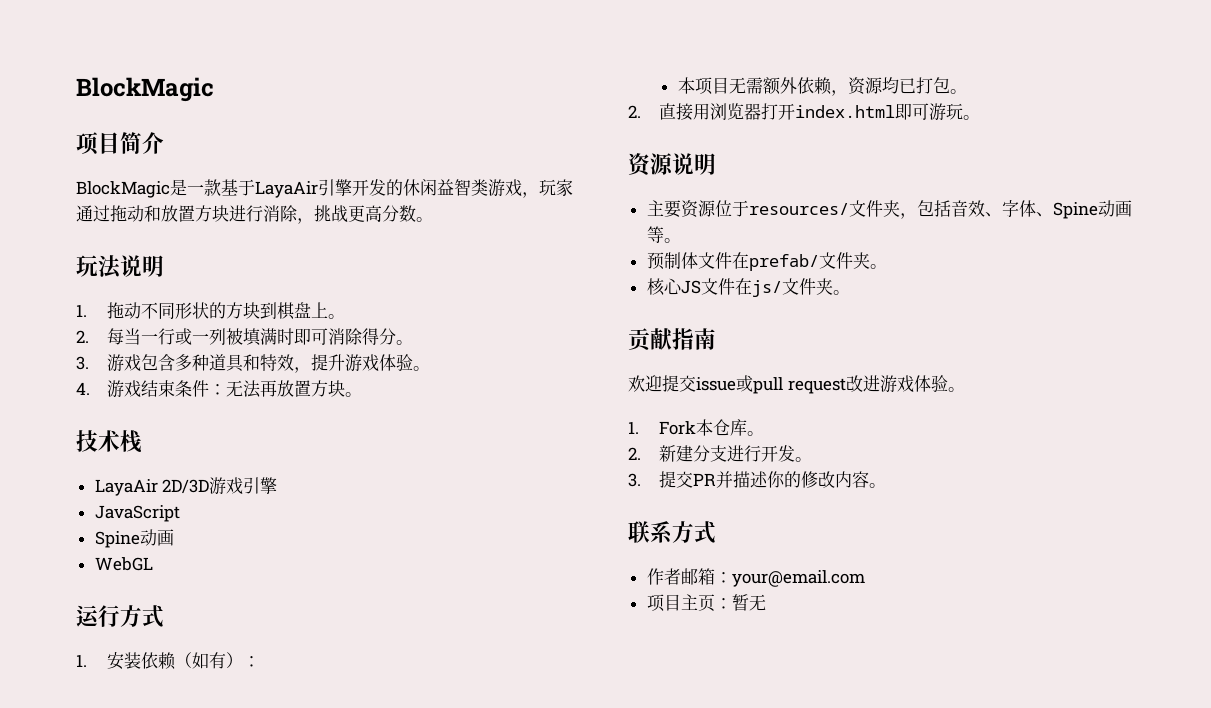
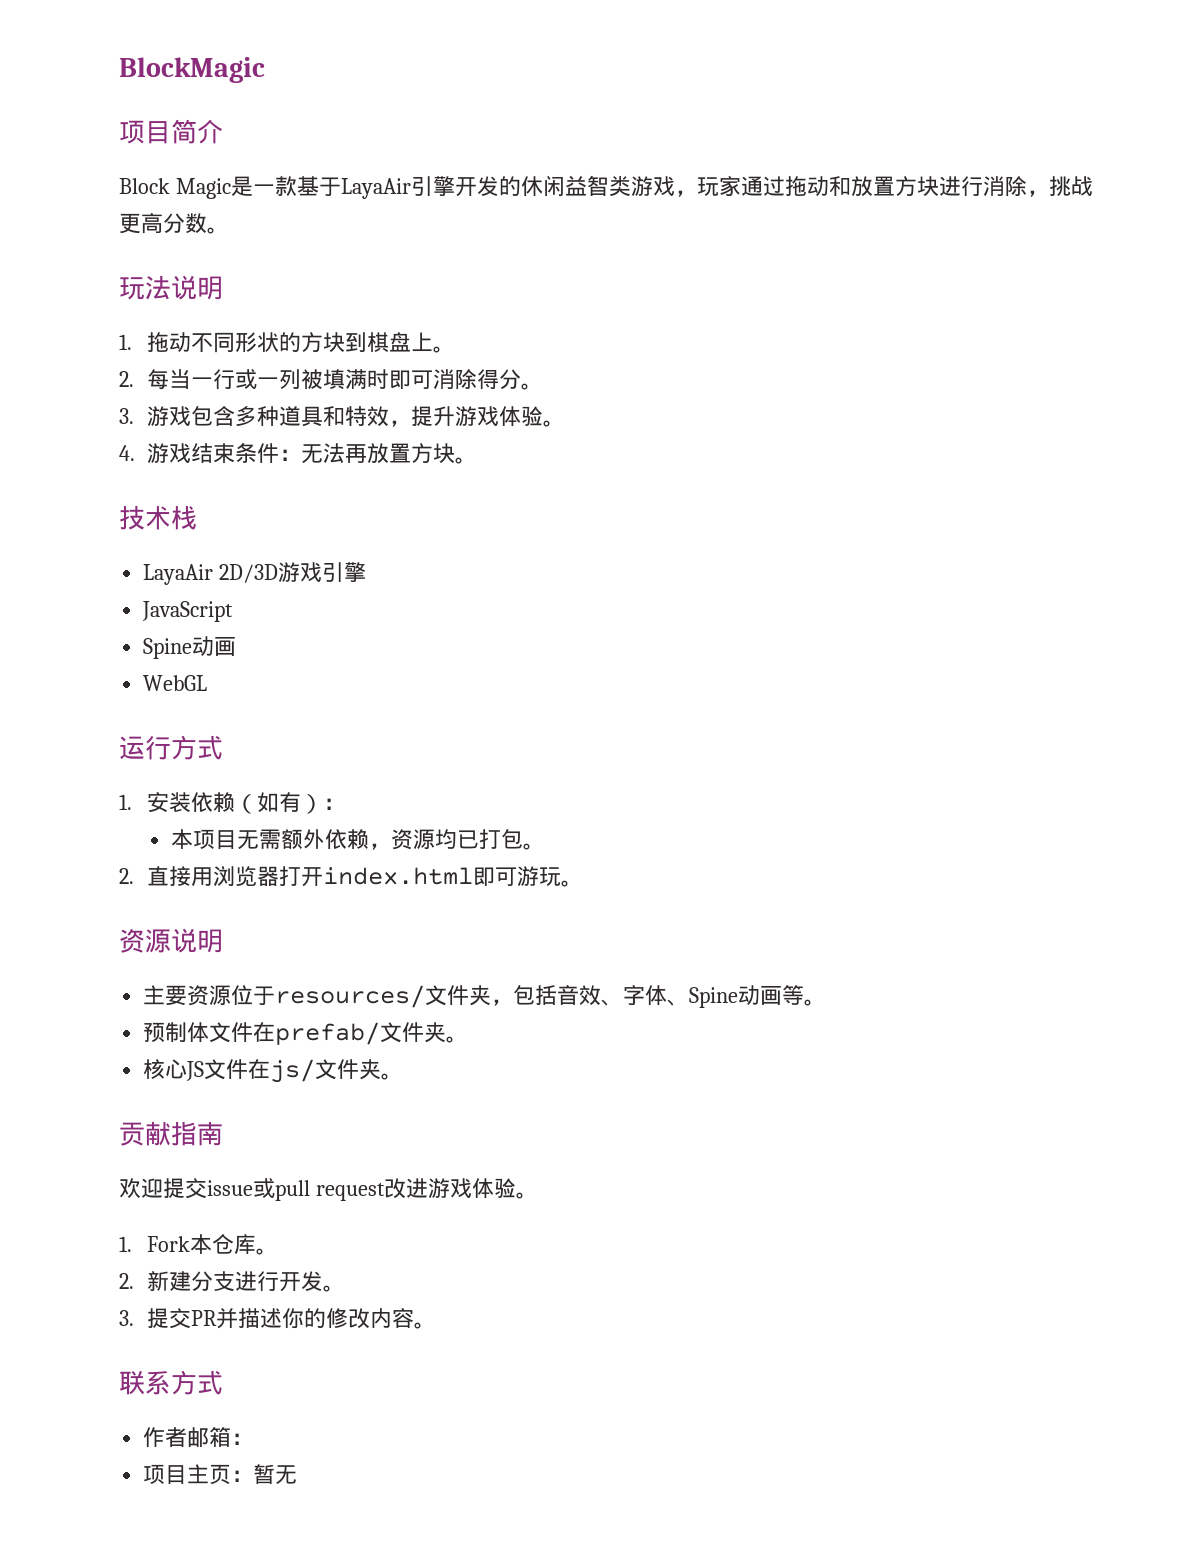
- BlockMagic是一款基于LayaAir引擎开发的休闲益智类游戏，玩家通过拖动和放置方块进行消除，挑战更高分数。
+ Block Magic是一款基于LayaAir引擎开发的休闲益智类游戏，玩家通过拖动和放置方块进行消除，挑战更高分数。
- 作者邮箱：your@email.com
+ 作者邮箱：

